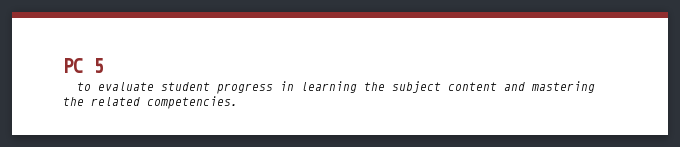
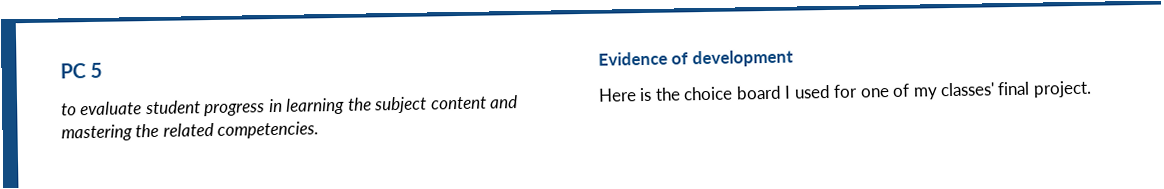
+ Evidence of development
+ Here is the choice board I used for one of my classes' final project.

